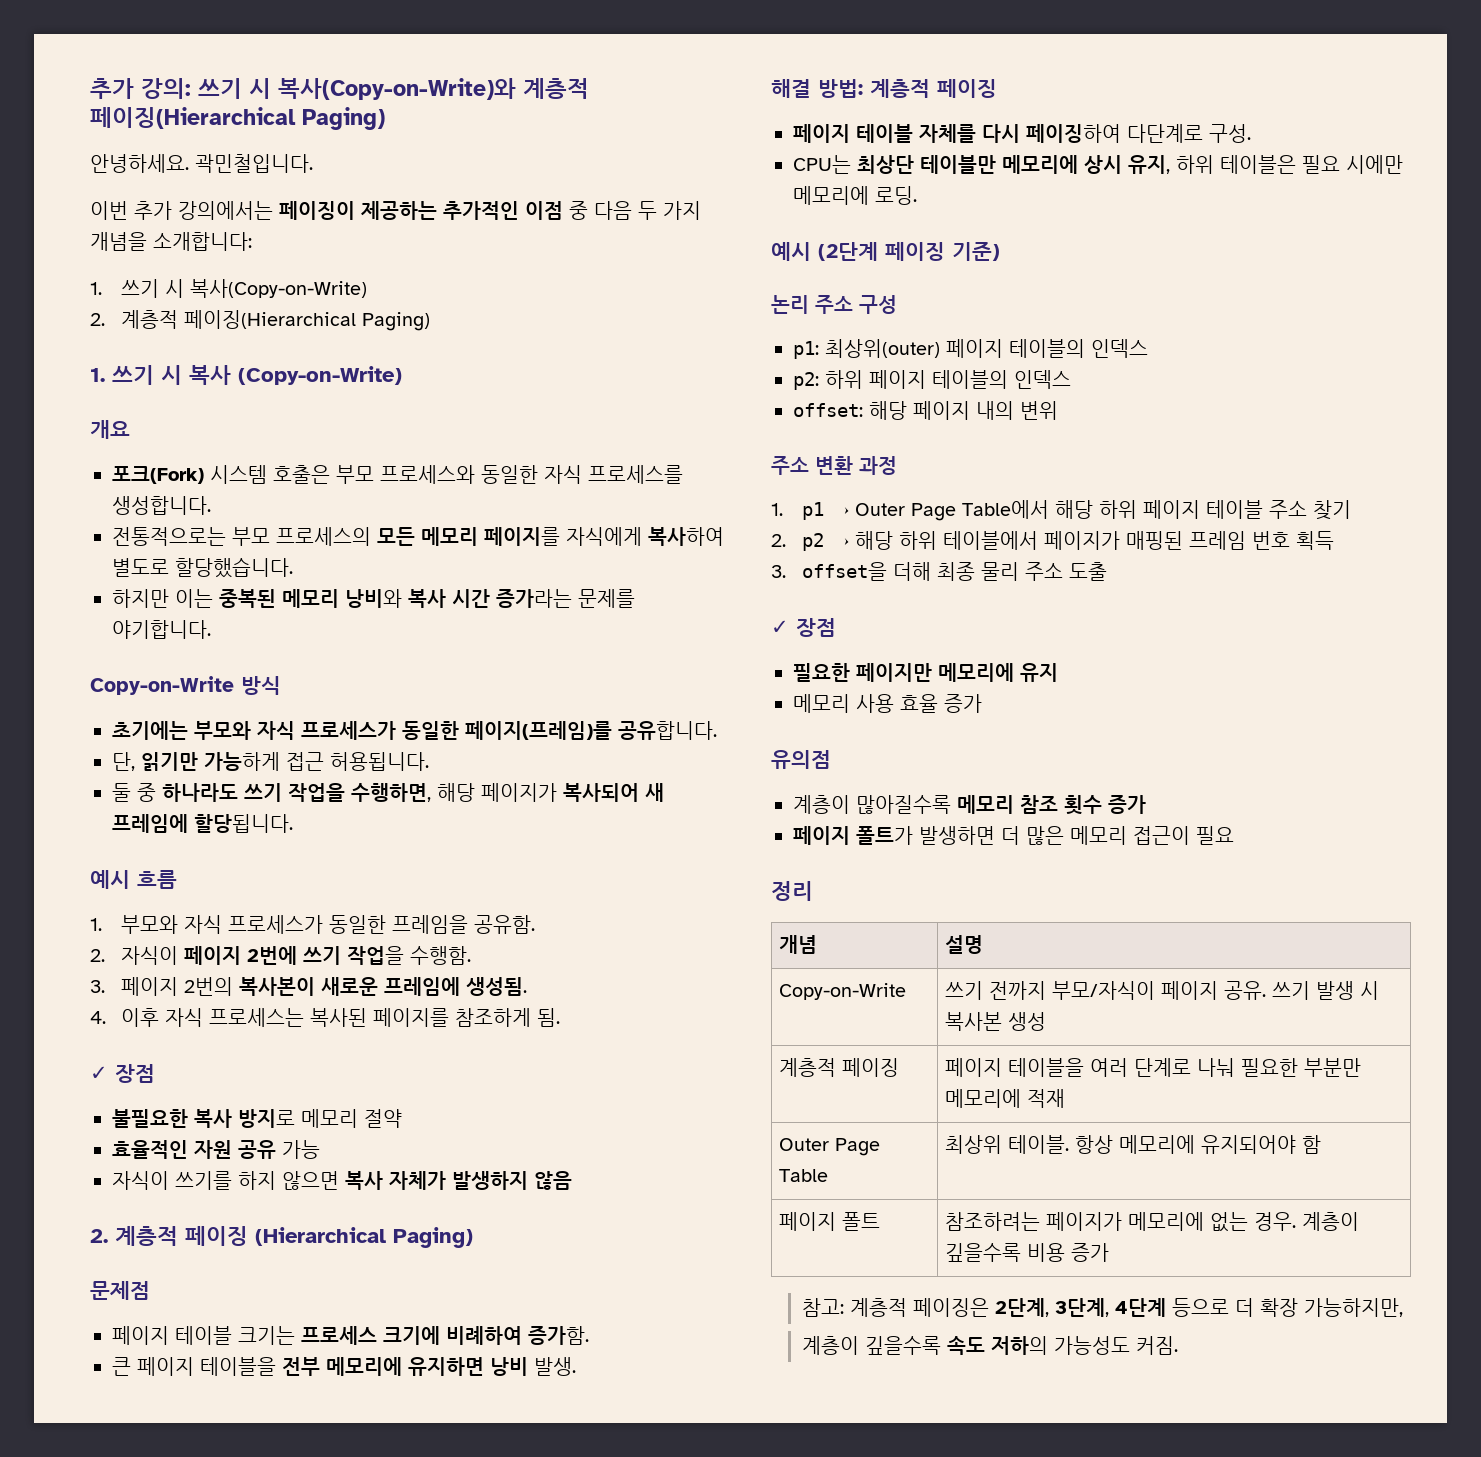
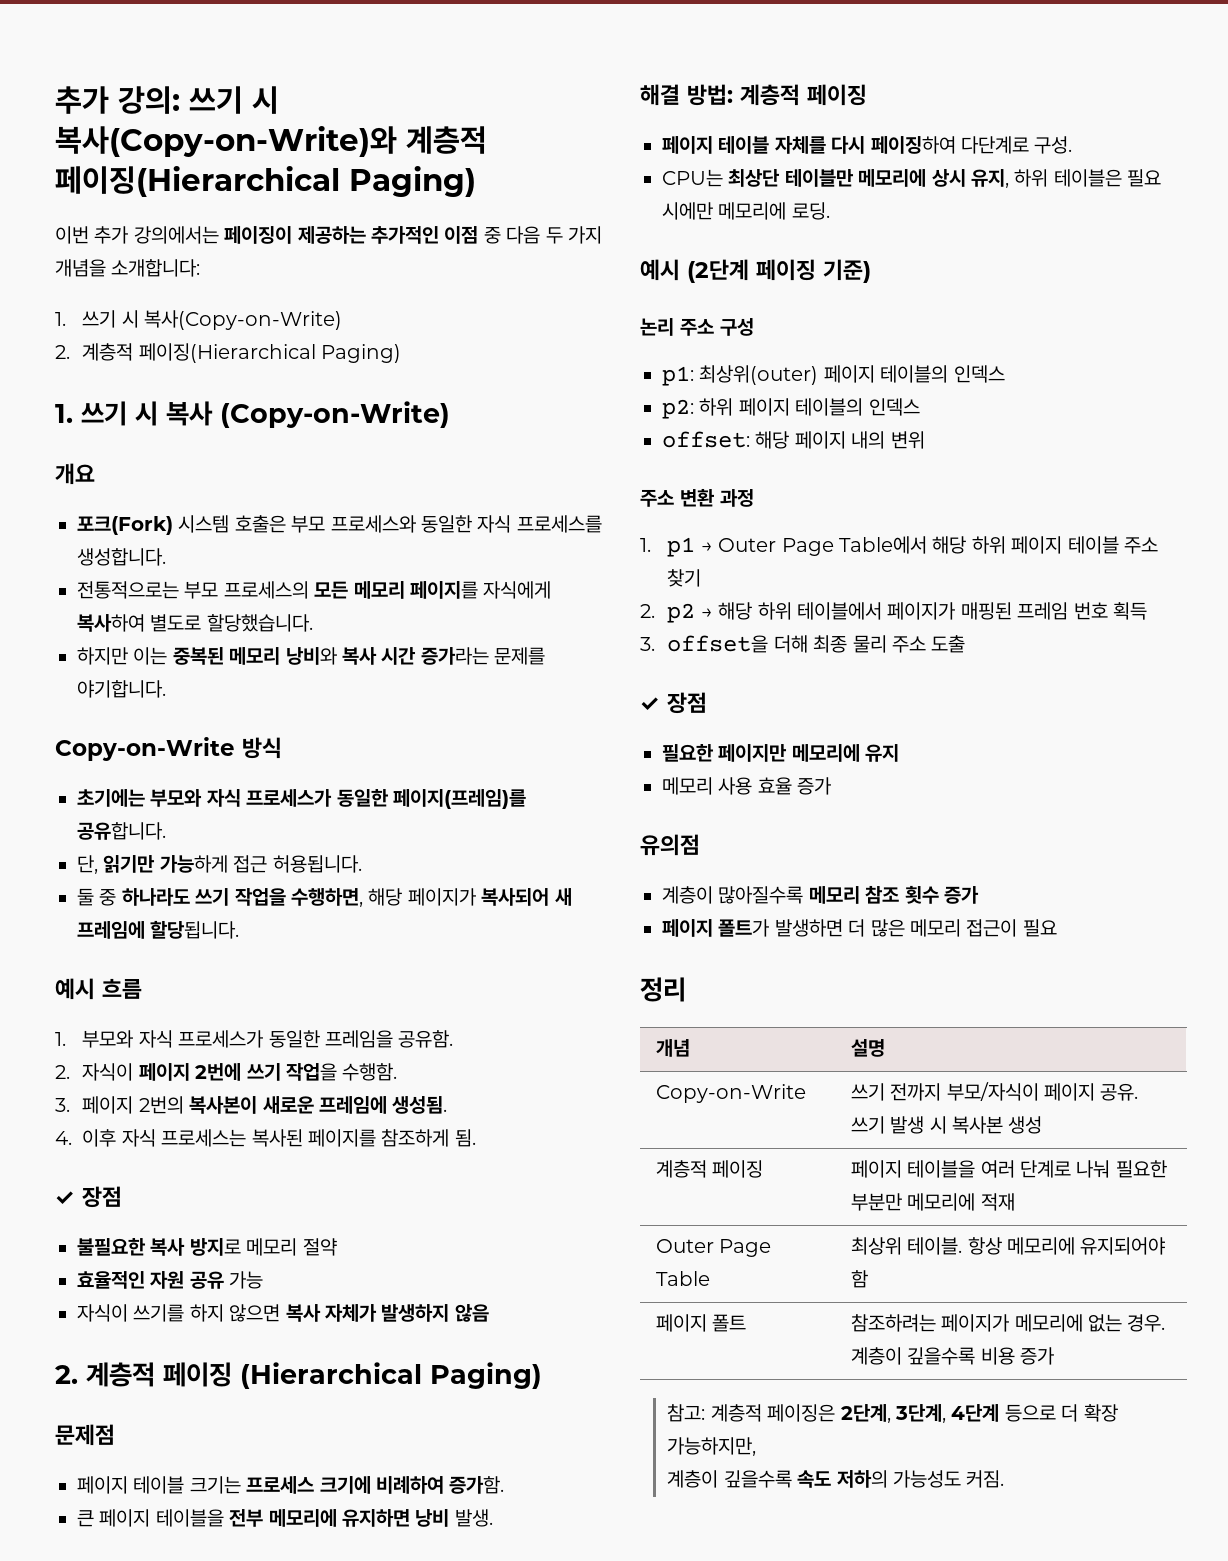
- 안녕하세요. 곽민철입니다.

